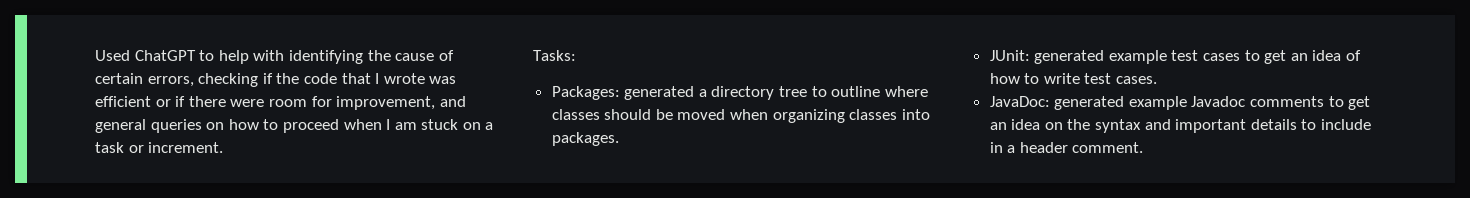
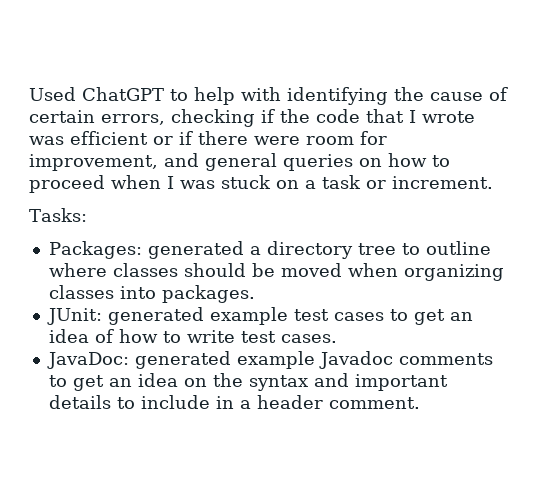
- Used ChatGPT to help with identifying the cause of certain errors, checking if the code that I wrote was efficient or if there were room for improvement, and general queries on how to proceed when I am stuck on a task or increment.
+ Used ChatGPT to help with identifying the cause of certain errors, checking if the code that I wrote was efficient or if there were room for improvement, and general queries on how to proceed when I was stuck on a task or increment.

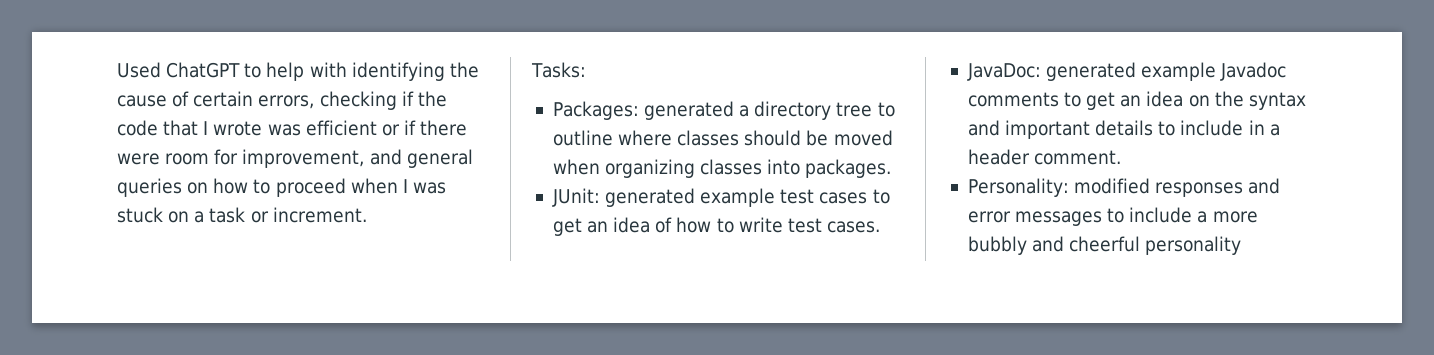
+ Personality: modified responses and error messages to include a more bubbly and cheerful personality

